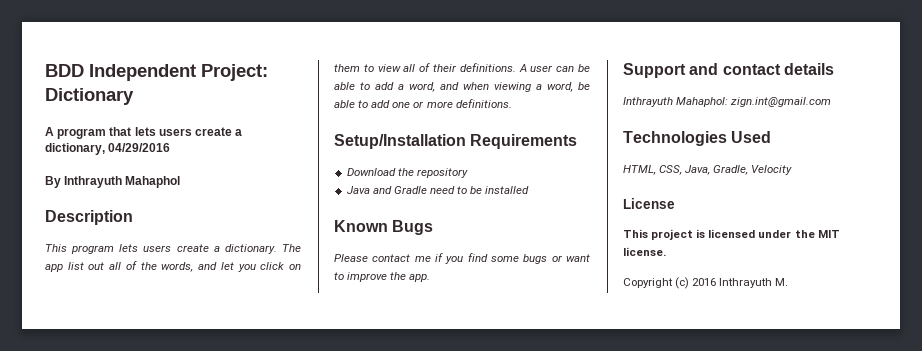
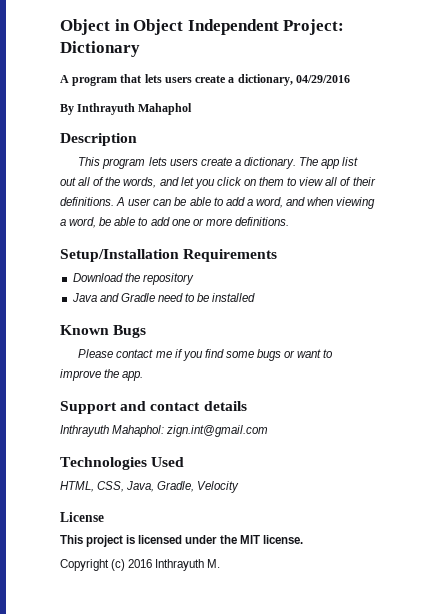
- BDD Independent Project: Dictionary
+ Object in Object Independent Project: Dictionary

